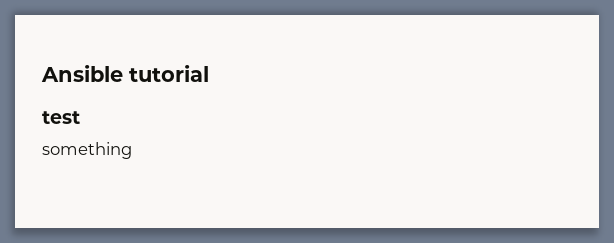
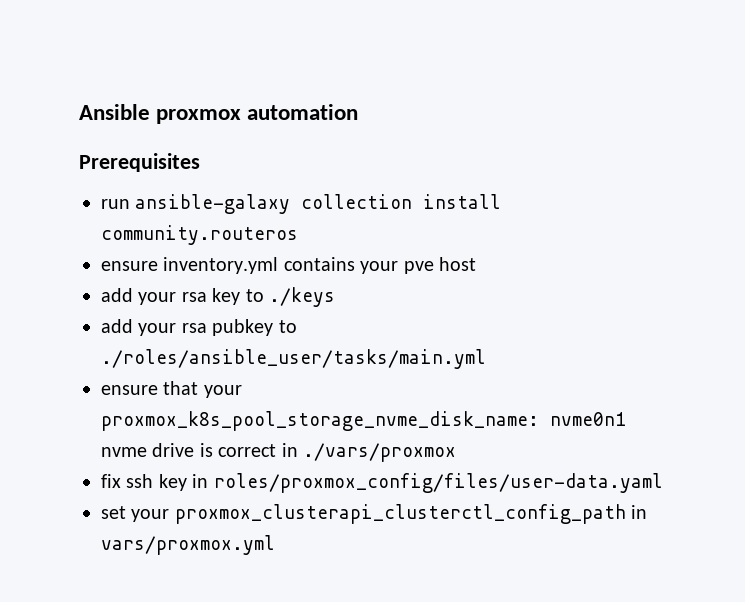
- Ansible tutorial
- test
- something
+ Ansible proxmox automation
+ Prerequisites
+ run ansible-galaxy collection install community.routeros
+ ensure inventory.yml contains your pve host
+ add your rsa key to ./keys
+ add your rsa pubkey to ./roles/ansible_user/tasks/main.yml
+ ensure that your proxmox_k8s_pool_storage_nvme_disk_name: nvme0n1 nvme drive is correct in ./vars/proxmox
+ fix ssh key in roles/proxmox_config/files/user-data.yaml
+ set your proxmox_clusterapi_clusterctl_config_path in vars/proxmox.yml

